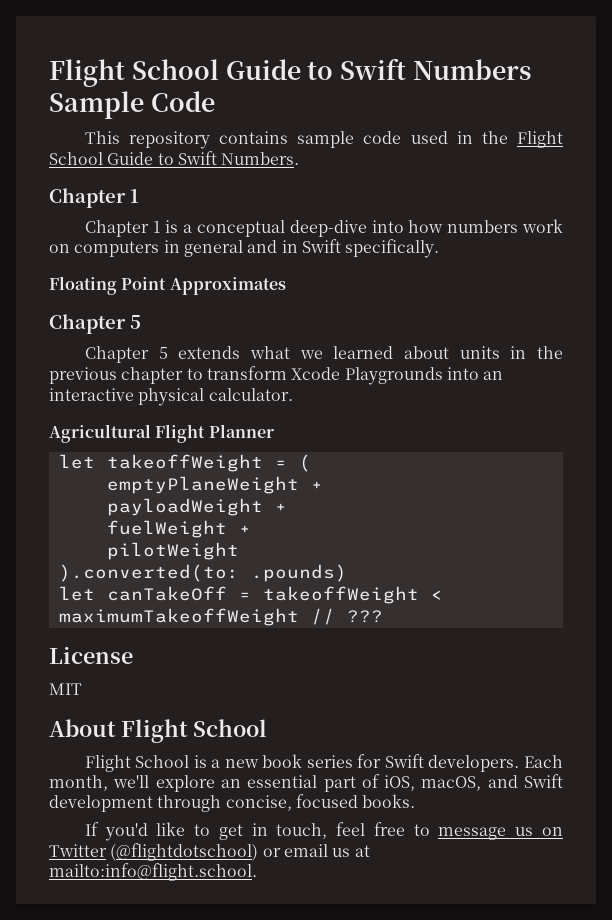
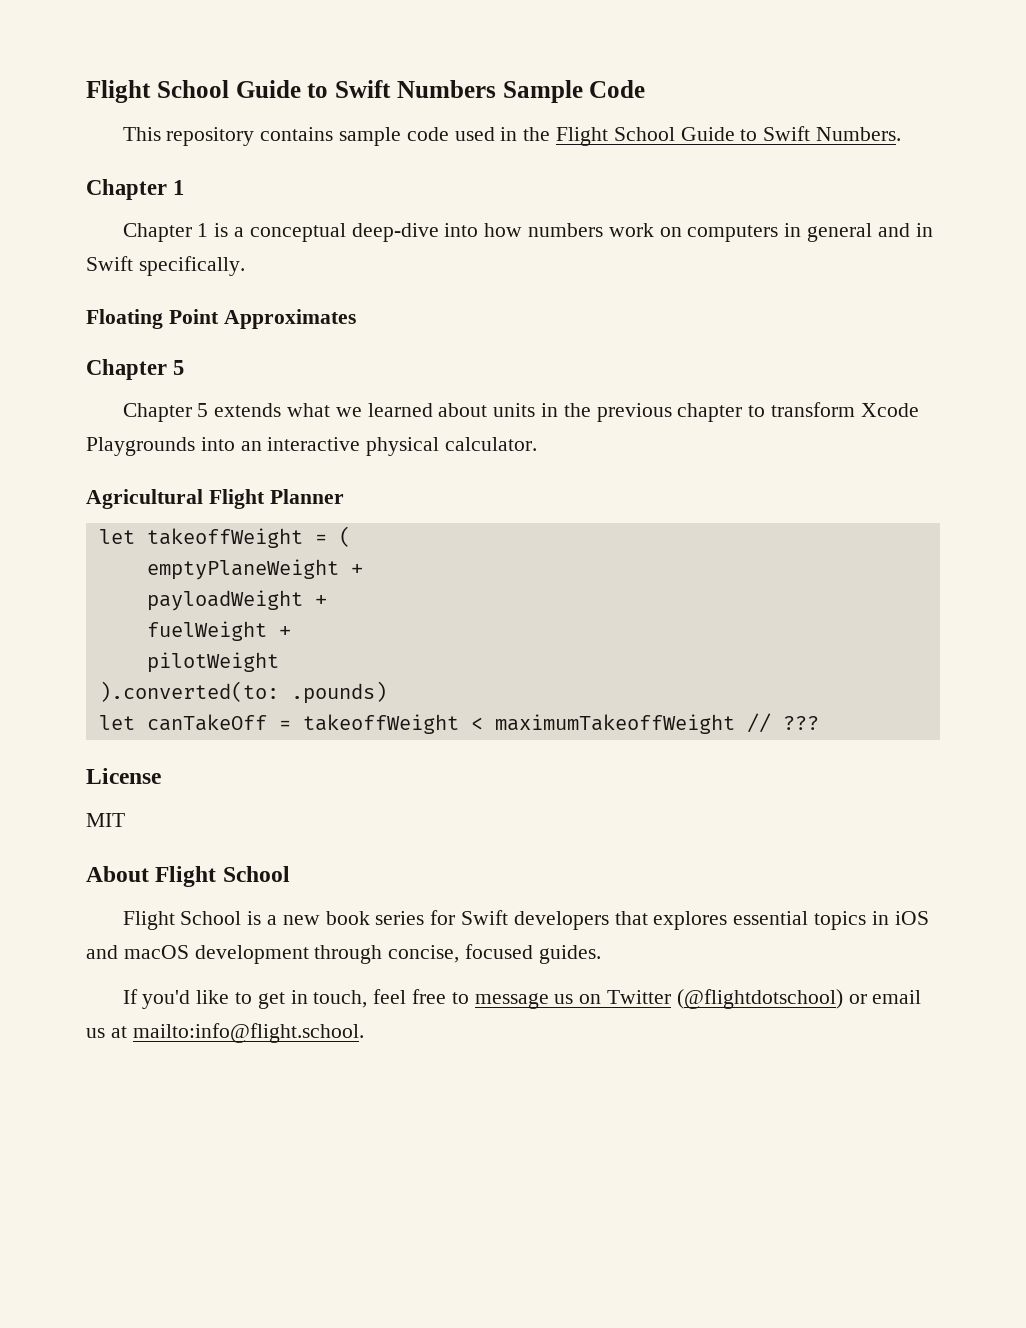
- Flight School is a new book series for Swift developers. Each month, we'll explore an essential part of iOS, macOS, and Swift development through concise, focused books.
+ Flight School is a new book series for Swift developers that explores essential topics in iOS and macOS development through concise, focused guides.

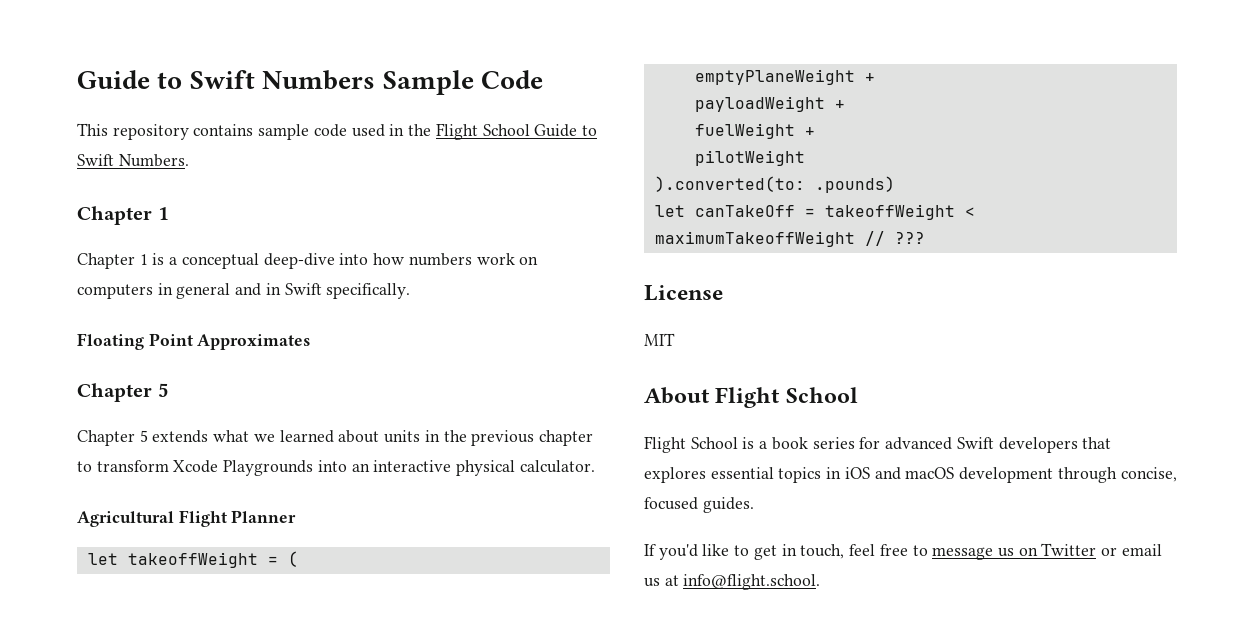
- Flight School Guide to Swift Numbers Sample Code
+ Guide to Swift Numbers Sample Code
- Flight School is a new book series for Swift developers that explores essential topics in iOS and macOS development through concise, focused guides.
+ Flight School is a book series for advanced Swift developers that explores essential topics in iOS and macOS development through concise, focused guides.
- If you'd like to get in touch, feel free to message us on Twitter (@flightdotschool) or email us at mailto:info@flight.school.
+ If you'd like to get in touch, feel free to message us on Twitter or email us at info@flight.school.

